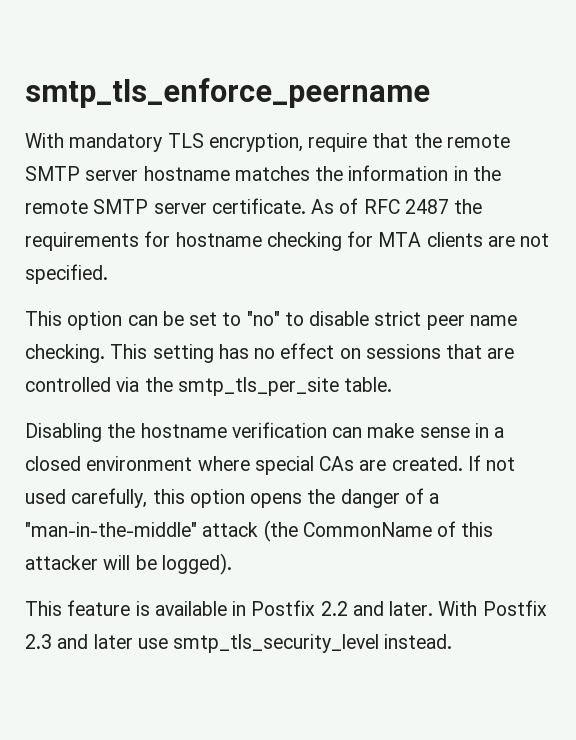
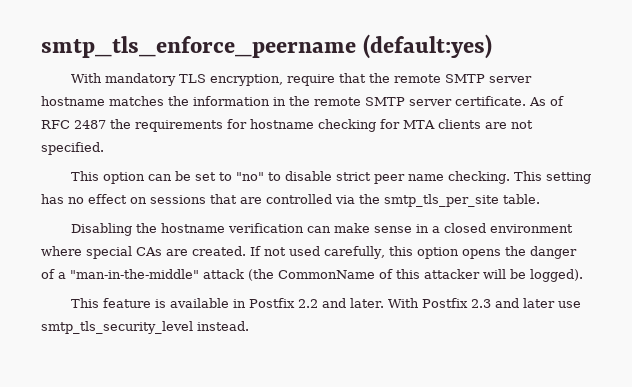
- smtp_tls_enforce_peername
+ smtp_tls_enforce_peername (default:yes)

